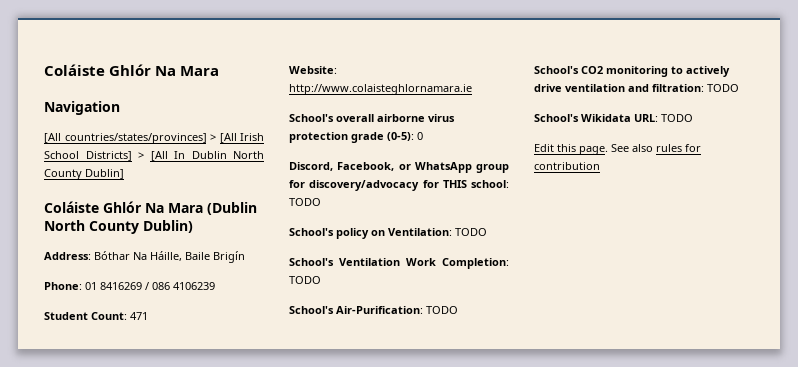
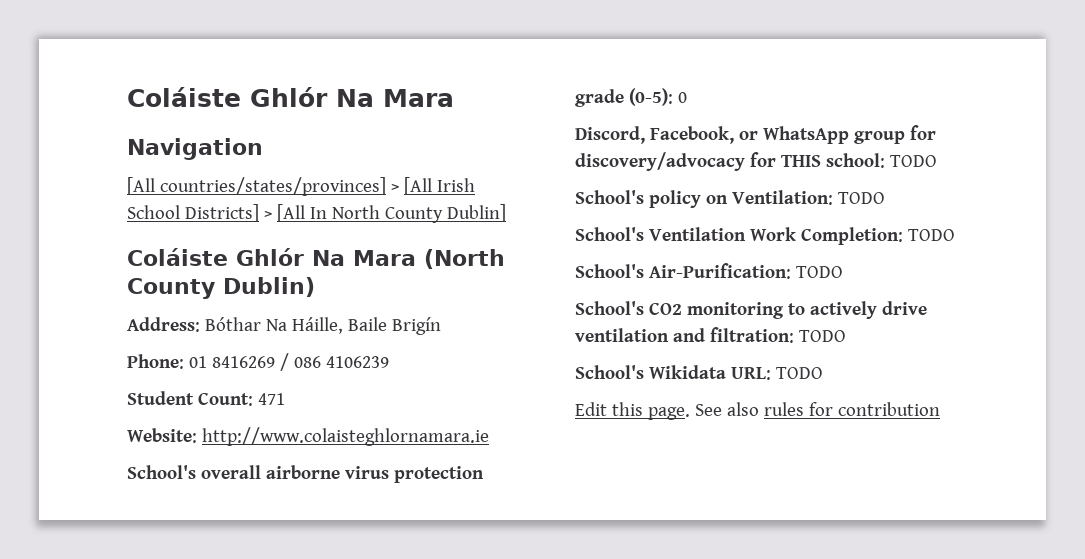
- [All countries/states/provinces] > [All Irish School Districts] > [All In Dublin North County Dublin]
+ [All countries/states/provinces] > [All Irish School Districts] > [All In North County Dublin]
- Coláiste Ghlór Na Mara (Dublin North County Dublin)
+ Coláiste Ghlór Na Mara (North County Dublin)

